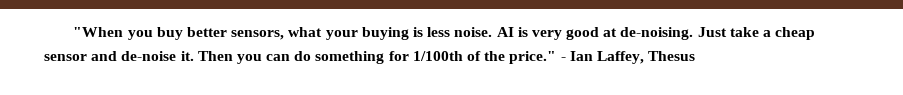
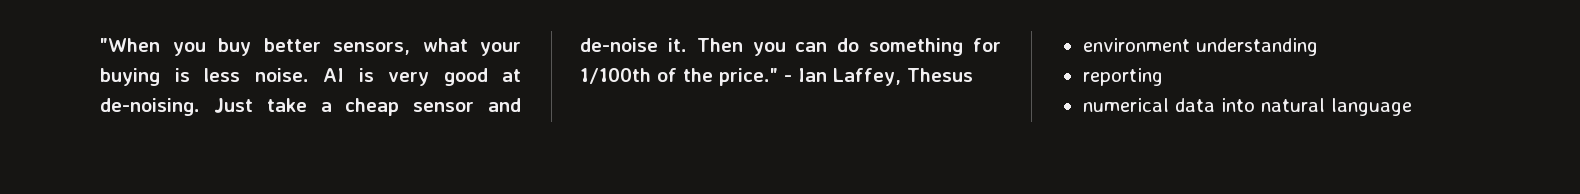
+ environment understanding
+ reporting
+ numerical data into natural language

